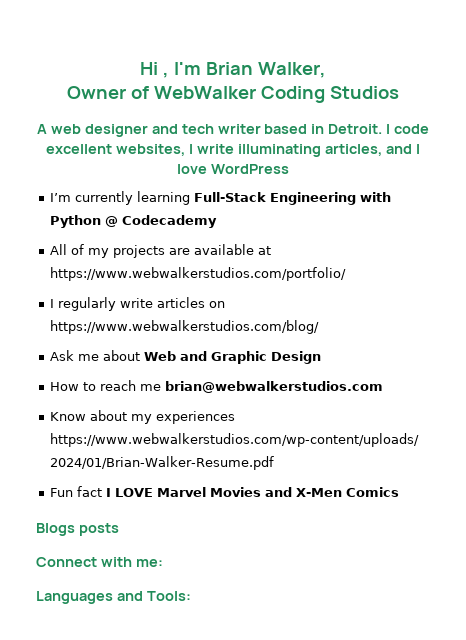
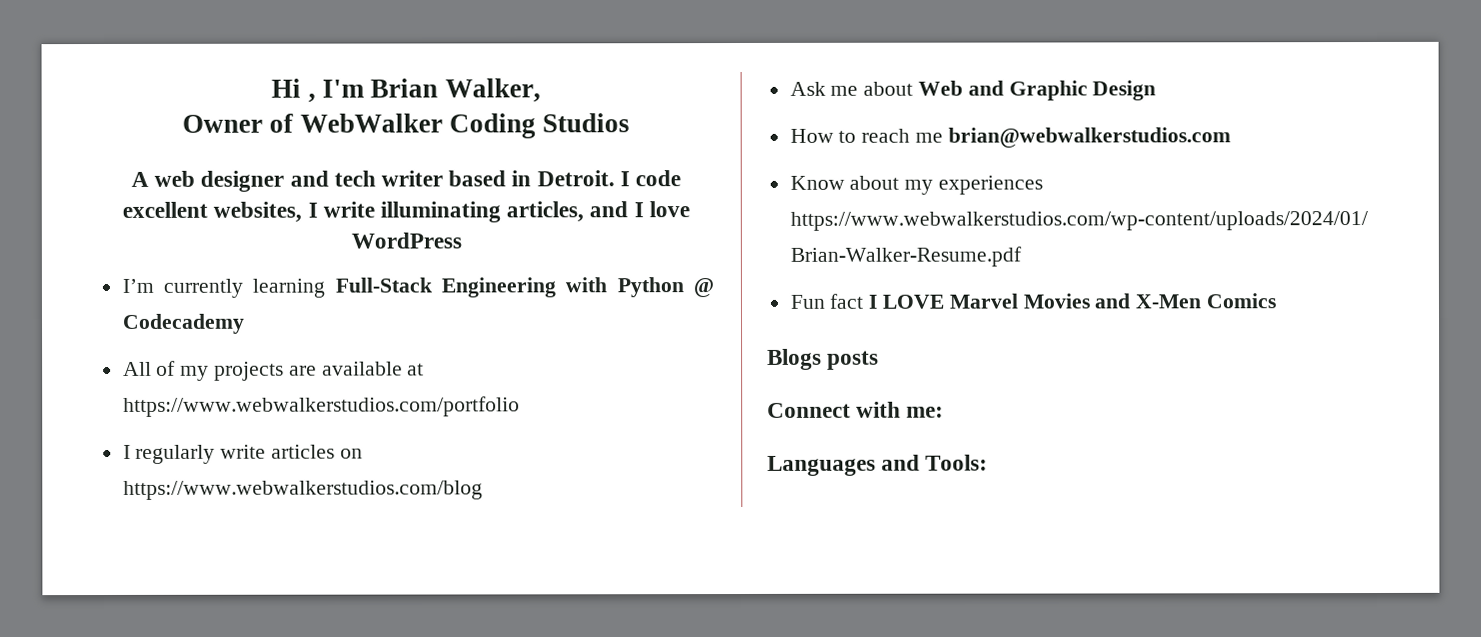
- All of my projects are available at https://www.webwalkerstudios.com/portfolio/
+ All of my projects are available at https://www.webwalkerstudios.com/portfolio
- I regularly write articles on https://www.webwalkerstudios.com/blog/
+ I regularly write articles on https://www.webwalkerstudios.com/blog

